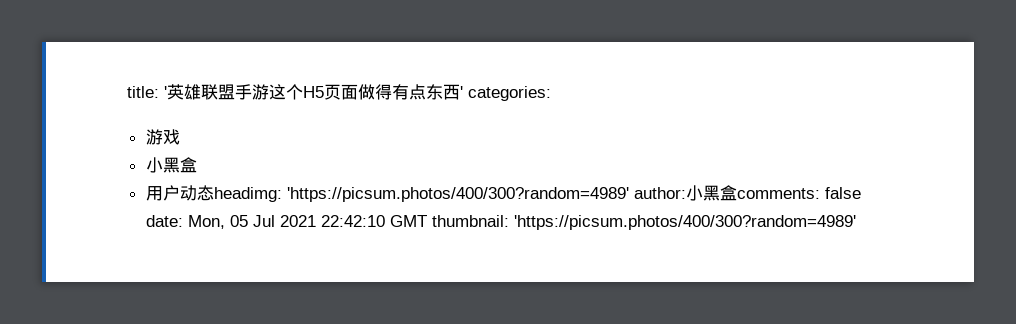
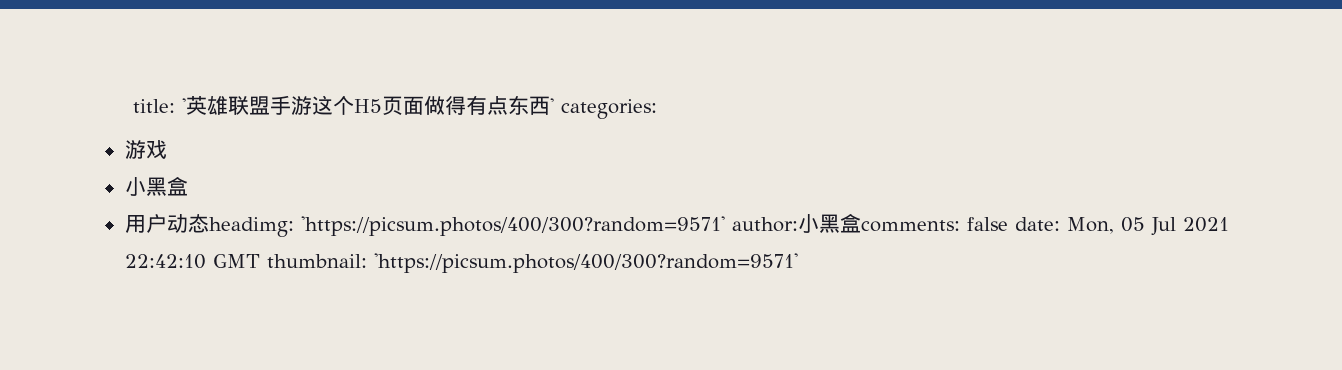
- 用户动态headimg: 'https://picsum.photos/400/300?random=4989' author:小黑盒comments: false date: Mon, 05 Jul 2021 22:42:10 GMT thumbnail: 'https://picsum.photos/400/300?random=4989'
+ 用户动态headimg: 'https://picsum.photos/400/300?random=9571' author:小黑盒comments: false date: Mon, 05 Jul 2021 22:42:10 GMT thumbnail: 'https://picsum.photos/400/300?random=9571'

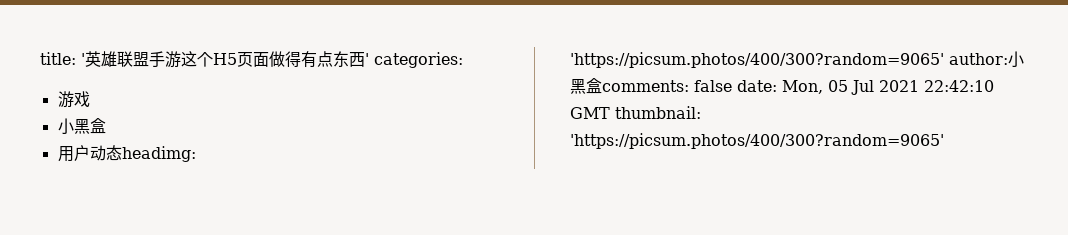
- 用户动态headimg: 'https://picsum.photos/400/300?random=9571' author:小黑盒comments: false date: Mon, 05 Jul 2021 22:42:10 GMT thumbnail: 'https://picsum.photos/400/300?random=9571'
+ 用户动态headimg: 'https://picsum.photos/400/300?random=9065' author:小黑盒comments: false date: Mon, 05 Jul 2021 22:42:10 GMT thumbnail: 'https://picsum.photos/400/300?random=9065'

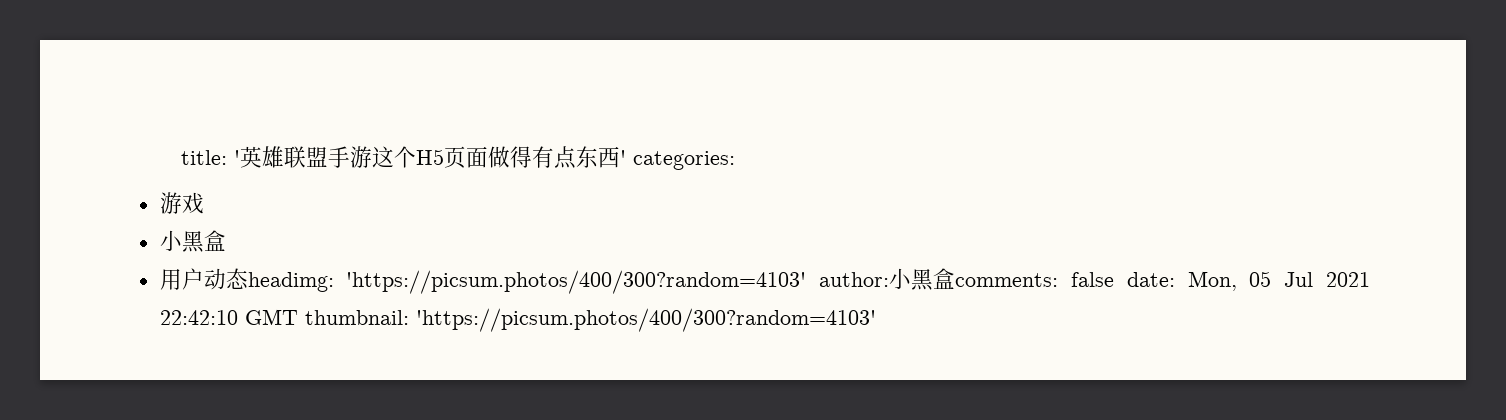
- 用户动态headimg: 'https://picsum.photos/400/300?random=9065' author:小黑盒comments: false date: Mon, 05 Jul 2021 22:42:10 GMT thumbnail: 'https://picsum.photos/400/300?random=9065'
+ 用户动态headimg: 'https://picsum.photos/400/300?random=4103' author:小黑盒comments: false date: Mon, 05 Jul 2021 22:42:10 GMT thumbnail: 'https://picsum.photos/400/300?random=4103'

